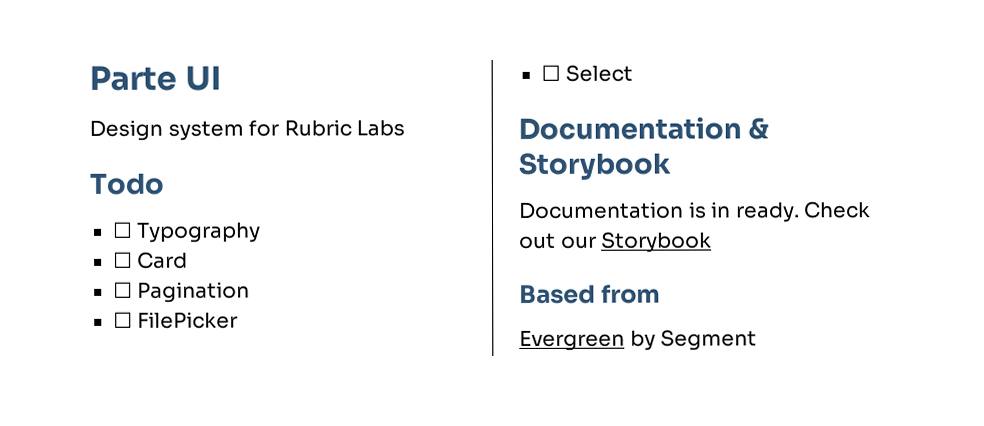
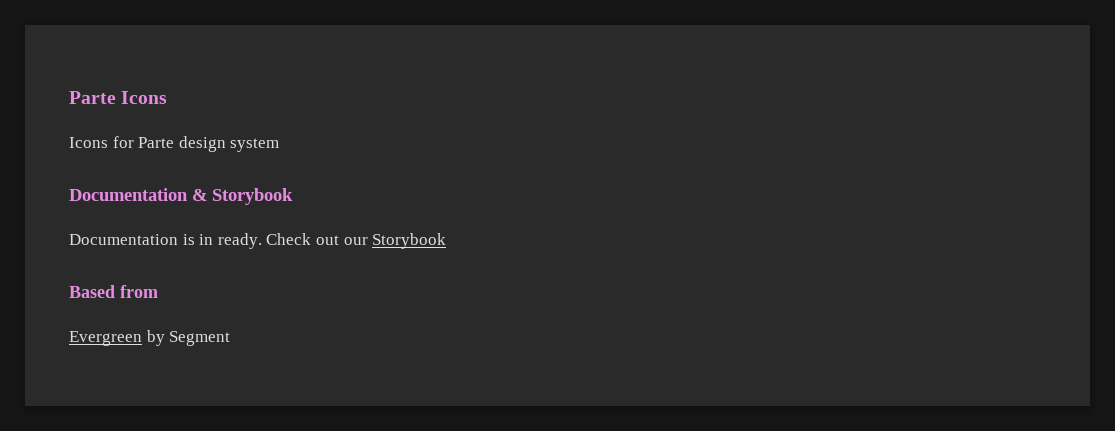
- Parte UI
- Design system for Rubric Labs
- Todo
- ☐ Typography
- ☐ Card
- ☐ Pagination
- ☐ FilePicker
- ☐ Select
+ Parte Icons
+ Icons for Parte design system

